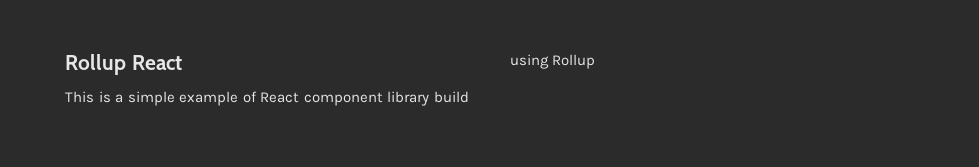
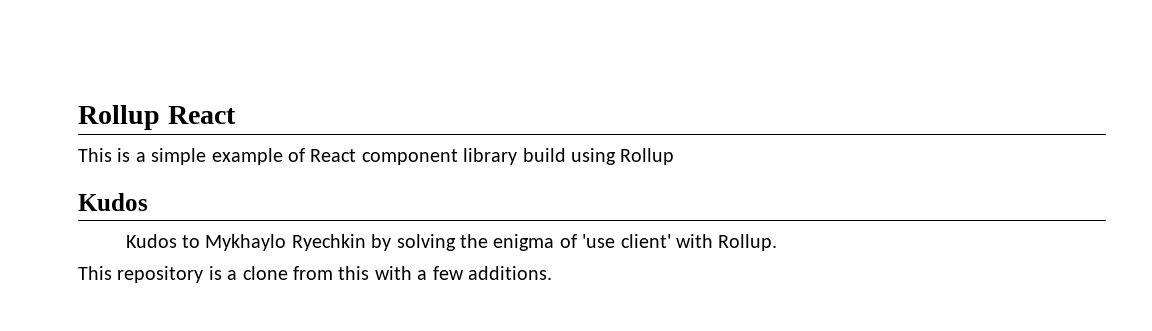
  This is a simple example of React component library build using Rollup
+ Kudos
+ Kudos to Mykhaylo Ryechkin by solving the enigma of 'use client' with Rollup.
+ This repository is a clone from this with a few additions.

